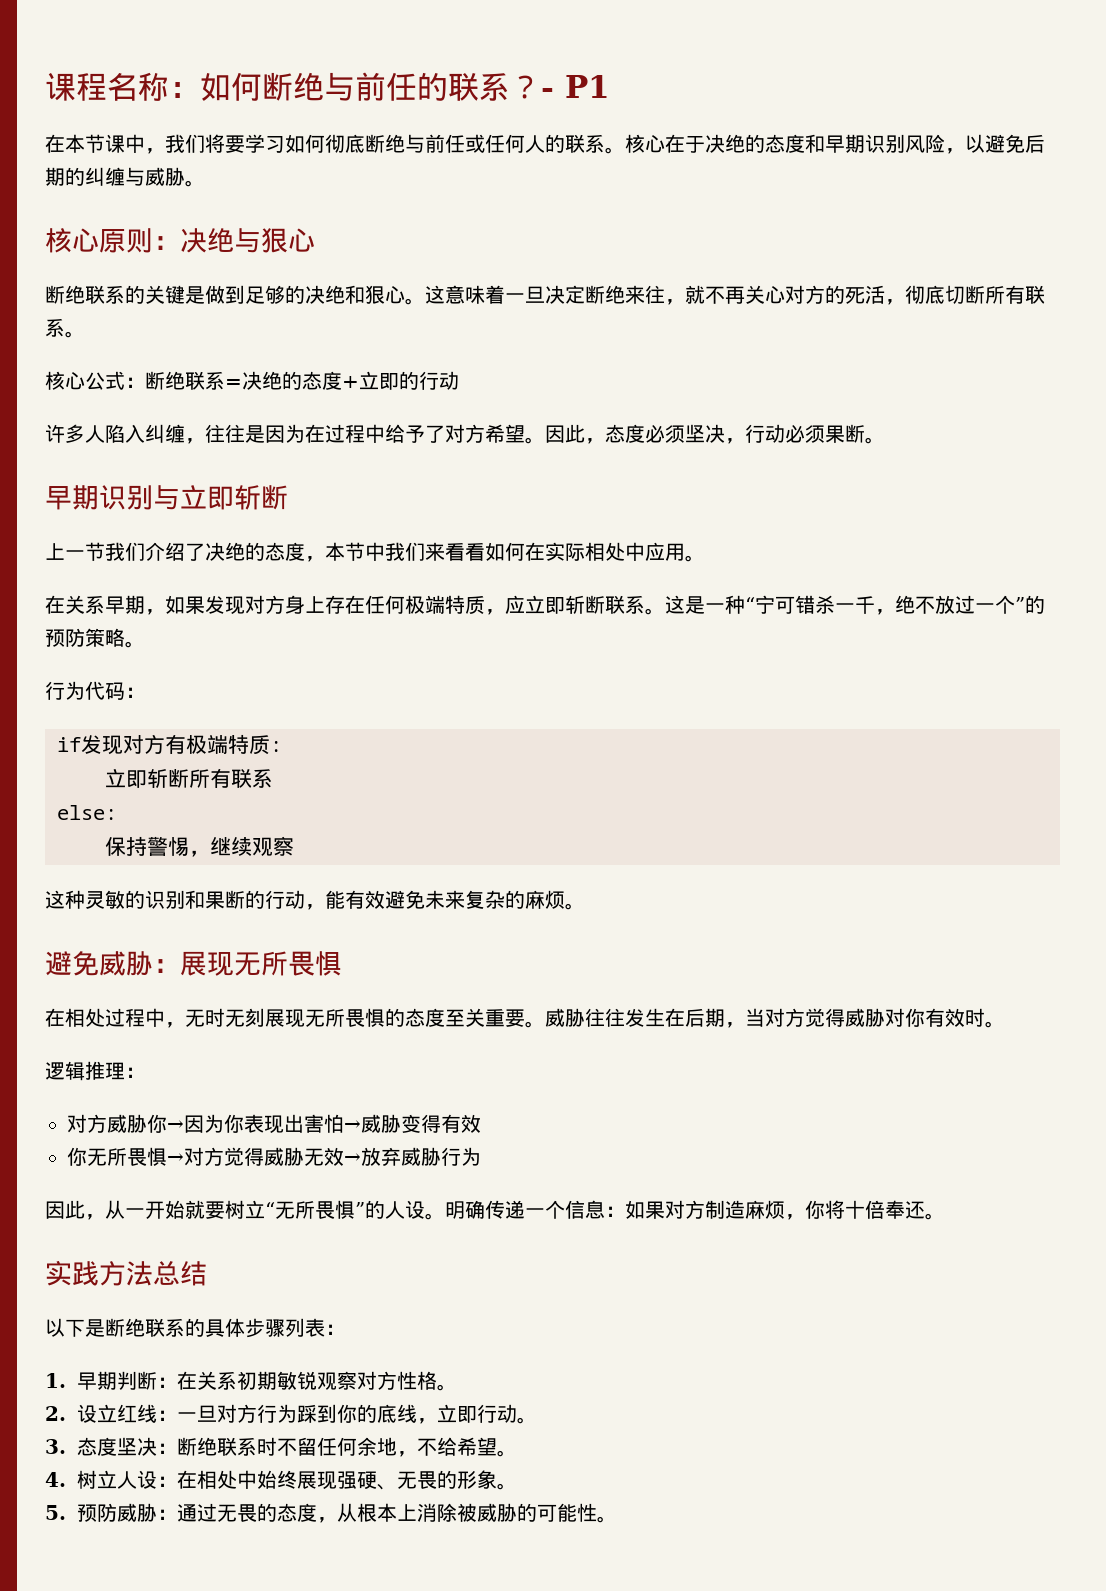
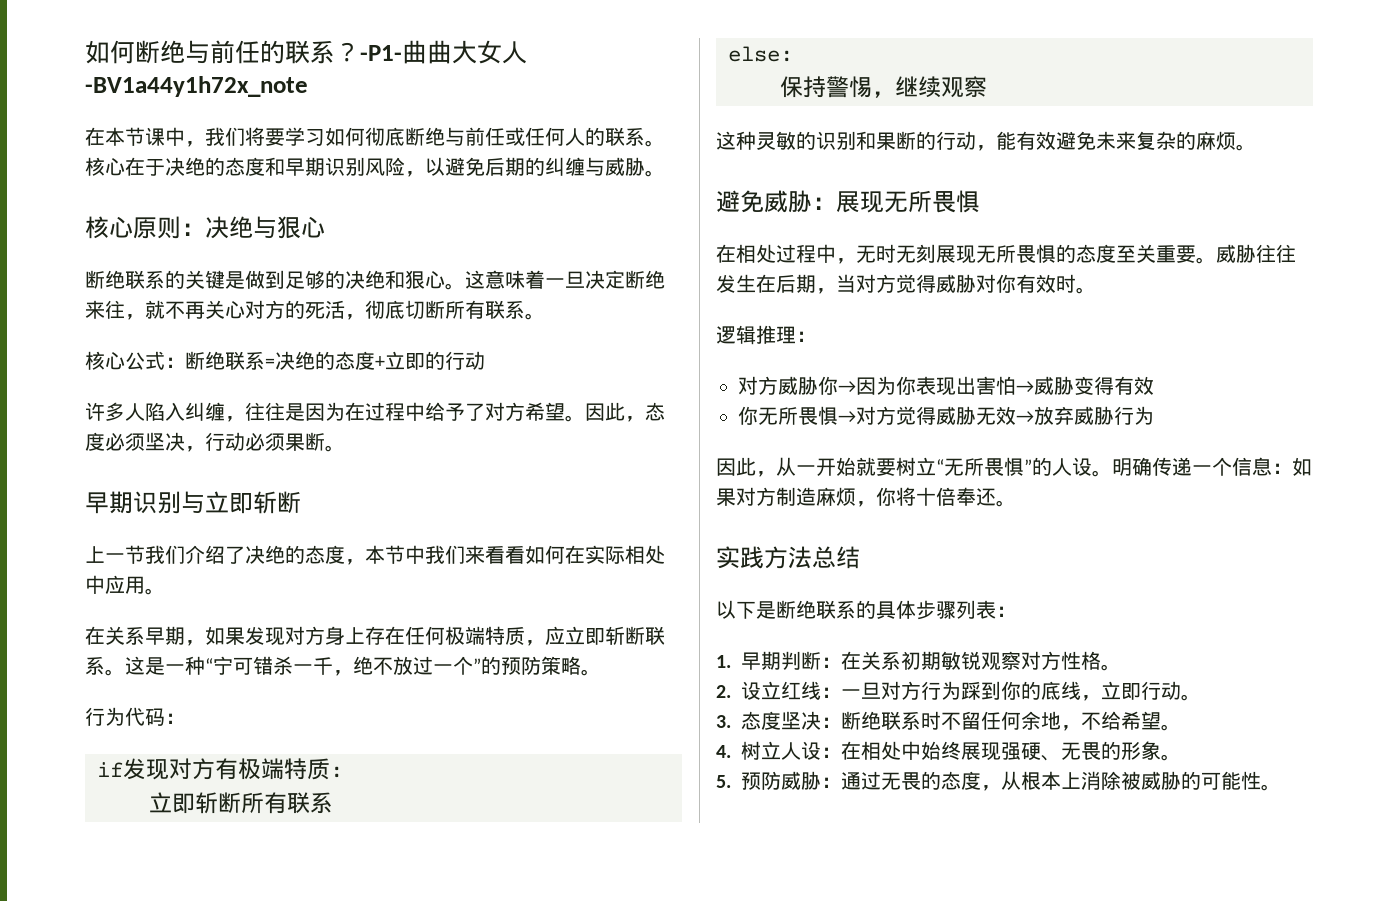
- 课程名称：如何断绝与前任的联系？
+ 如何断绝与前任的联系？
- - P1
+ -P1-曲曲大女人-BV1a44y1h72x_note

